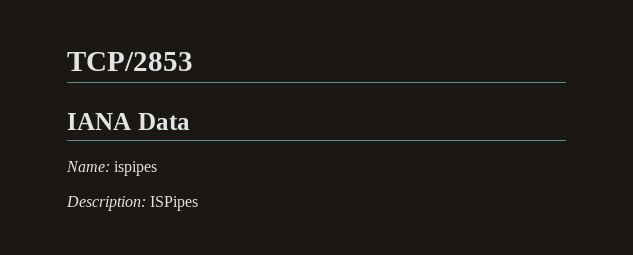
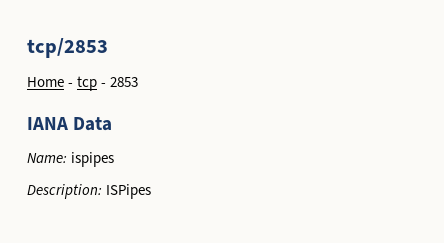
- TCP/2853
+ tcp/2853
+ Home - tcp - 2853

